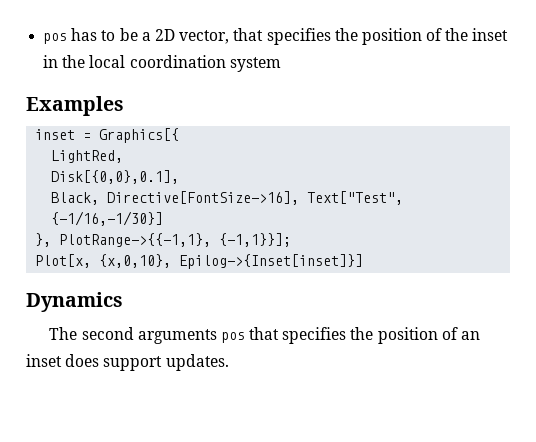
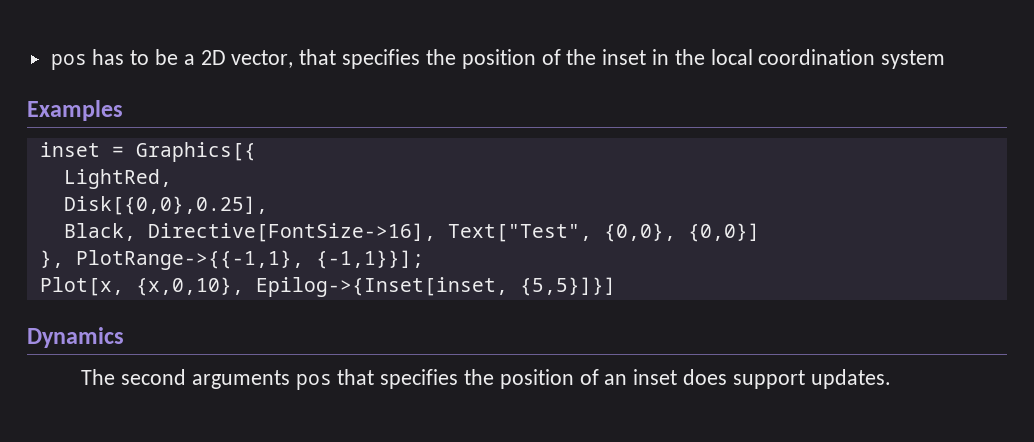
- Disk[{0,0},0.1],
+ Disk[{0,0},0.25],
- Black, Directive[FontSize->16], Text["Test", {-1/16,-1/30}]
+ Black, Directive[FontSize->16], Text["Test", {0,0}, {0,0}]
- Plot[x, {x,0,10}, Epilog->{Inset[inset]}]
+ Plot[x, {x,0,10}, Epilog->{Inset[inset, {5,5}]}]

